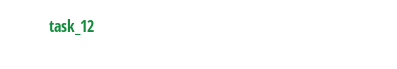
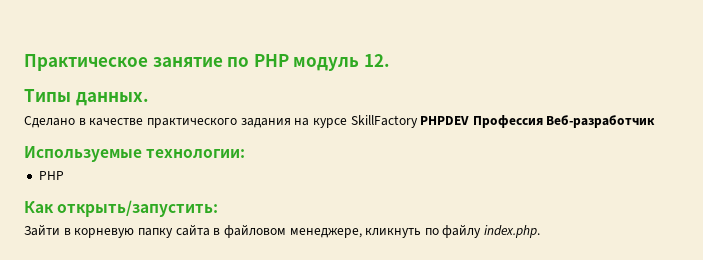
- task_12
+ Практическое занятие по PHP модуль 12.
+ Типы данных.
+ Сделано в качестве практического задания на курсе SkillFactory PHPDEV Профессия Веб-разработчик
+ Используемые технологии:
+ PHP
+ Как открыть/запустить:
+ Зайти в корневую папку сайта в файловом менеджере, кликнуть по файлу index.php.

